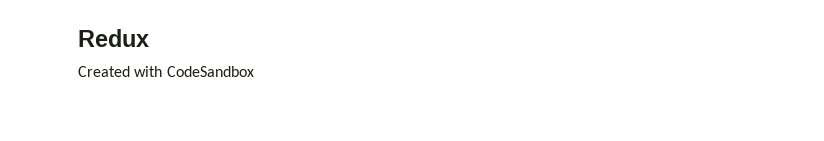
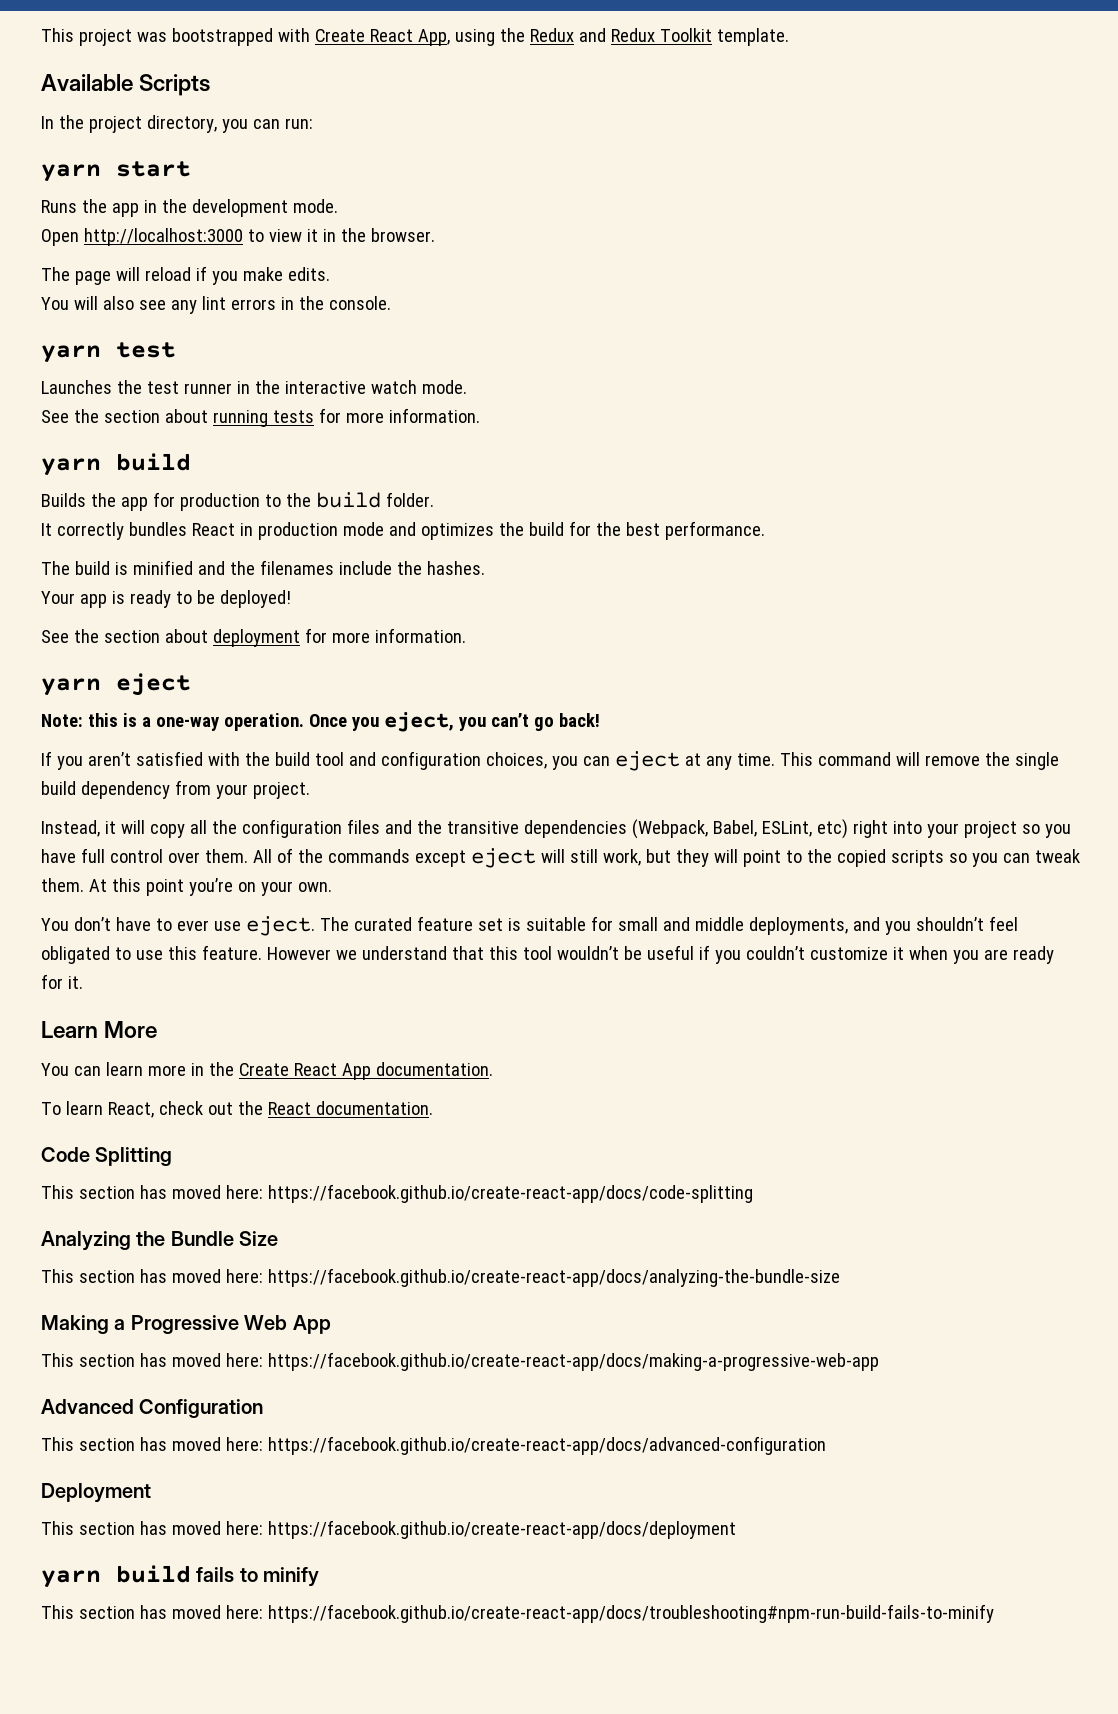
- Redux
- Created with CodeSandbox
+ This project was bootstrapped with Create React App, using the Redux and Redux Toolkit template.
+ Available Scripts
+ In the project directory, you can run:
+ yarn start
+ Runs the app in the development mode.
+ Open http://localhost:3000 to view it in the browser.
+ The page will reload if you make edits.
+ You will also see any lint errors in the console.
+ yarn test
+ Launches the test runner in the interactive watch mode.
+ See the section about running tests for more information.
+ yarn build
+ Builds the app for production to the build folder.
+ It correctly bundles React in production mode and optimizes the build for the best performance.
+ The build is minified and the filenames include the hashes.
+ Your app is ready to be deployed!
+ See the section about deployment for more information.
+ yarn eject
+ Note: this is a one-way operation. Once you eject, you can’t go back!
+ If you aren’t satisfied with the build tool and configuration choices, you can eject at any time. This command will remove the single build dependency from your project.
+ Instead, it will copy all the configuration files and the transitive dependencies (Webpack, Babel, ESLint, etc) right into your project so you have full control over them. All of the commands except eject will still work, but they will point to the copied scripts so you can tweak them. At this point you’re on your own.
+ You don’t have to ever use eject. The curated feature set is suitable for small and middle deployments, and you shouldn’t feel obligated to use this feature. However we understand that this tool wouldn’t be useful if you couldn’t customize it when you are ready for it.
+ Learn More
+ You can learn more in the Create React App documentation.
+ To learn React, check out the React documentation.
+ Code Splitting
+ This section has moved here: https://facebook.github.io/create-react-app/docs/code-splitting
+ Analyzing the Bundle Size
+ This section has moved here: https://facebook.github.io/create-react-app/docs/analyzing-the-bundle-size
+ Making a Progressive Web App
+ This section has moved here: https://facebook.github.io/create-react-app/docs/making-a-progressive-web-app
+ Advanced Configuration
+ This section has moved here: https://facebook.github.io/create-react-app/docs/advanced-configuration
+ Deployment
+ This section has moved here: https://facebook.github.io/create-react-app/docs/deployment
+ yarn build fails to minify
+ This section has moved here: https://facebook.github.io/create-react-app/docs/troubleshooting#npm-run-build-fails-to-minify

